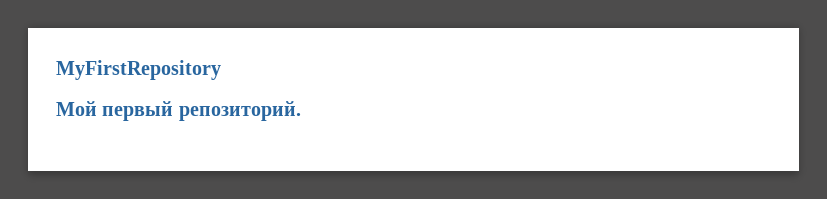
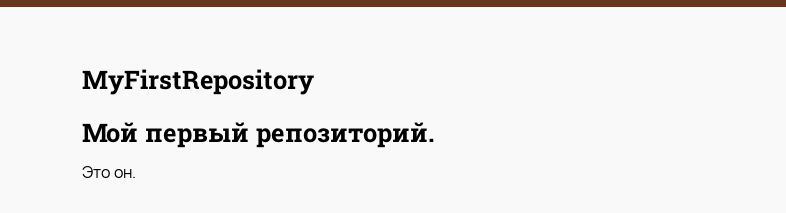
+ Это он.

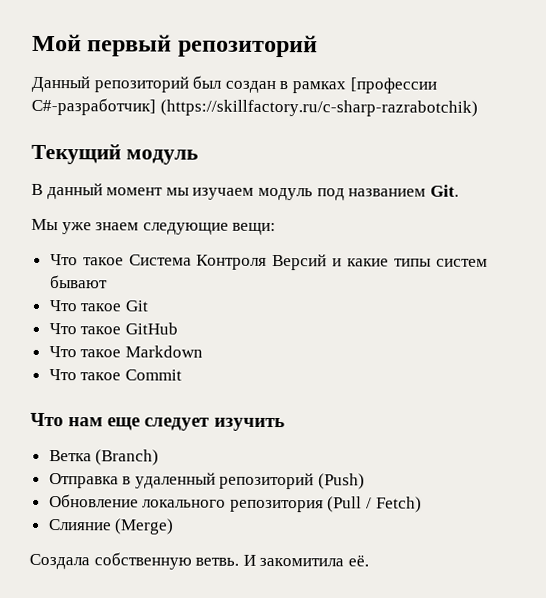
- MyFirstRepository
- Мой первый репозиторий.
- Это он.
+ Мой первый репозиторий
+ Данный репозиторий был создан в рамках [профессии C#-разработчик] (https://skillfactory.ru/c-sharp-razrabotchik)
+ Текущий модуль
+ В данный момент мы изучаем модуль под названием Git.
+ Мы уже знаем следующие вещи:
+ Что такое Система Контроля Версий и какие типы систем бывают
+ Что такое Git
+ Что такое GitHub
+ Что такое Markdown
+ Что такое Commit
+ Что нам еще следует изучить
+ Ветка (Branch)
+ Отправка в удаленный репозиторий (Push)
+ Обновление локального репозитория (Pull / Fetch)
+ Слияние (Merge)
+ Создала собственную ветвь. И закомитила её.

